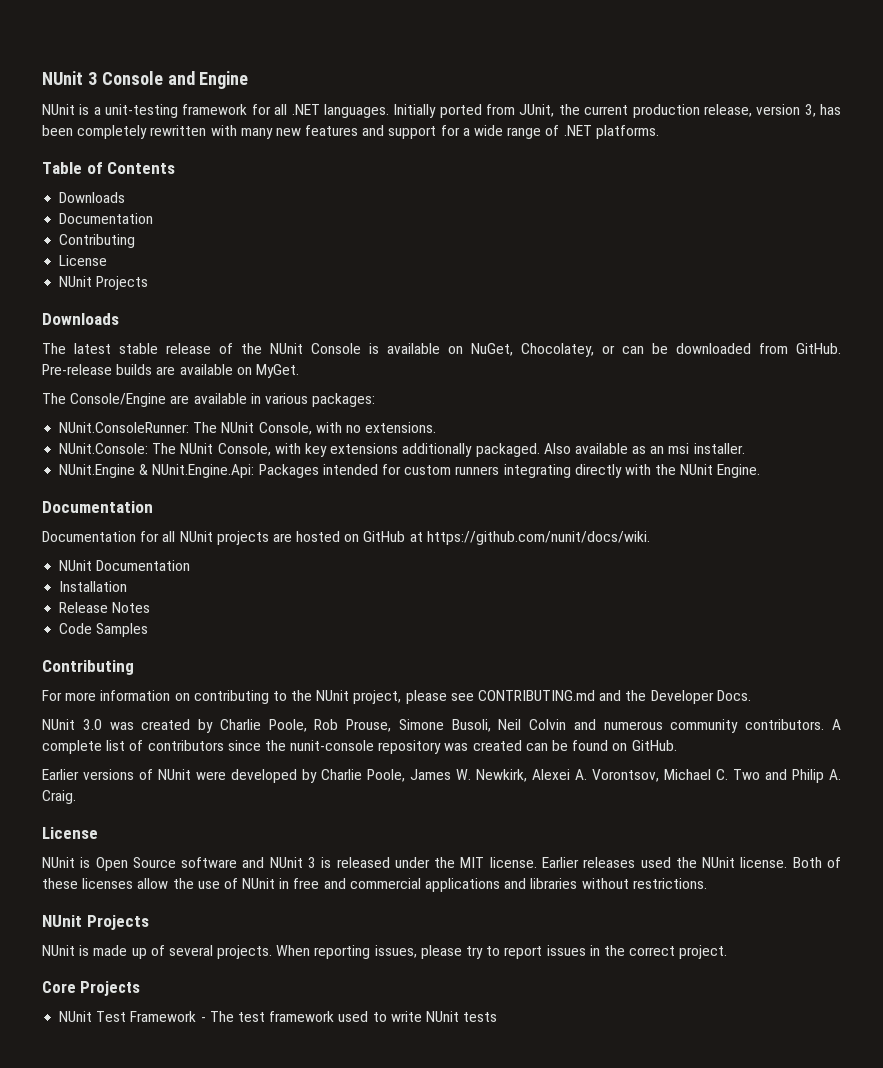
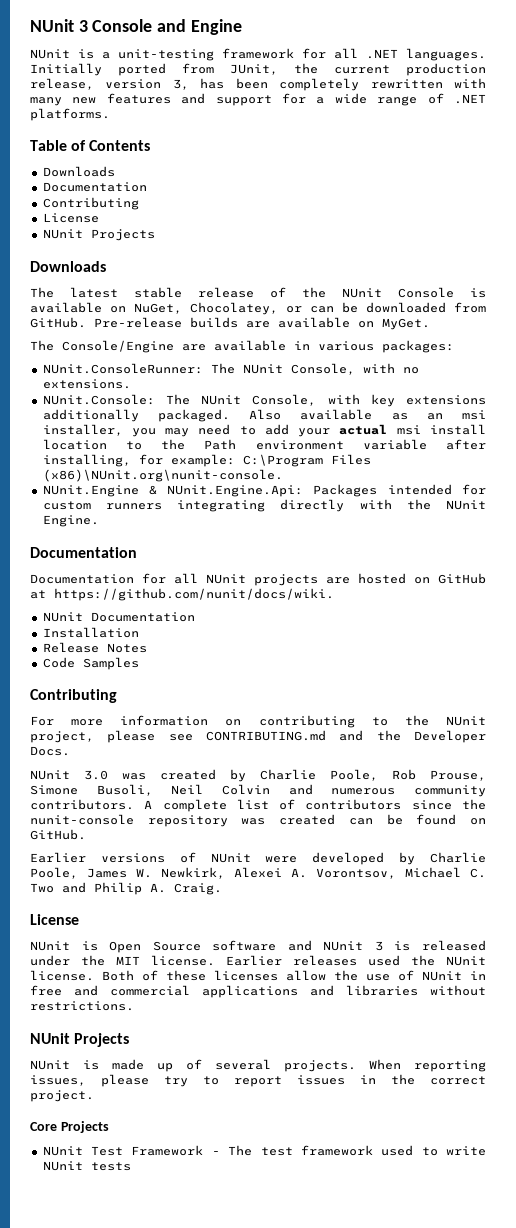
- Also available as an msi installer.
+ Also available as an msi installer, you may need to add your actual msi install location to the Path environment variable after installing, for example: C:\Program Files (x86)\NUnit.org\nunit-console.

